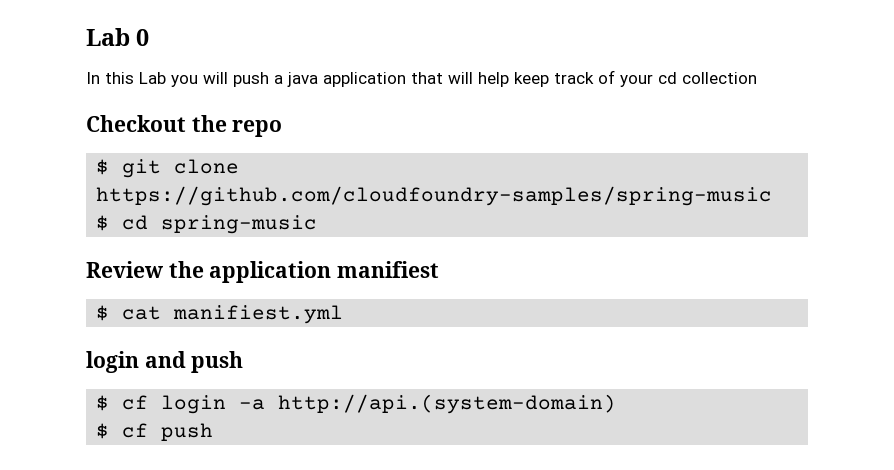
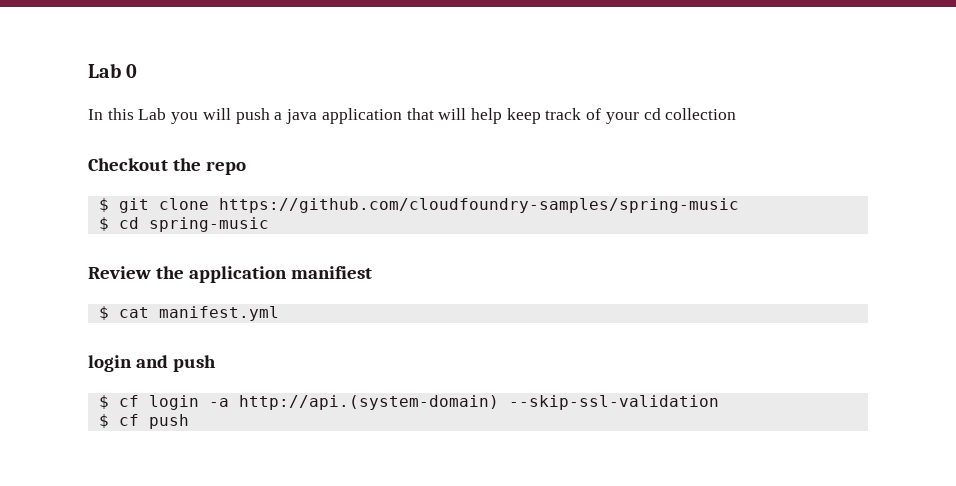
- $ cat manifiest.yml
+ $ cat manifest.yml
- $ cf login -a http://api.(system-domain)
+ $ cf login -a http://api.(system-domain) --skip-ssl-validation

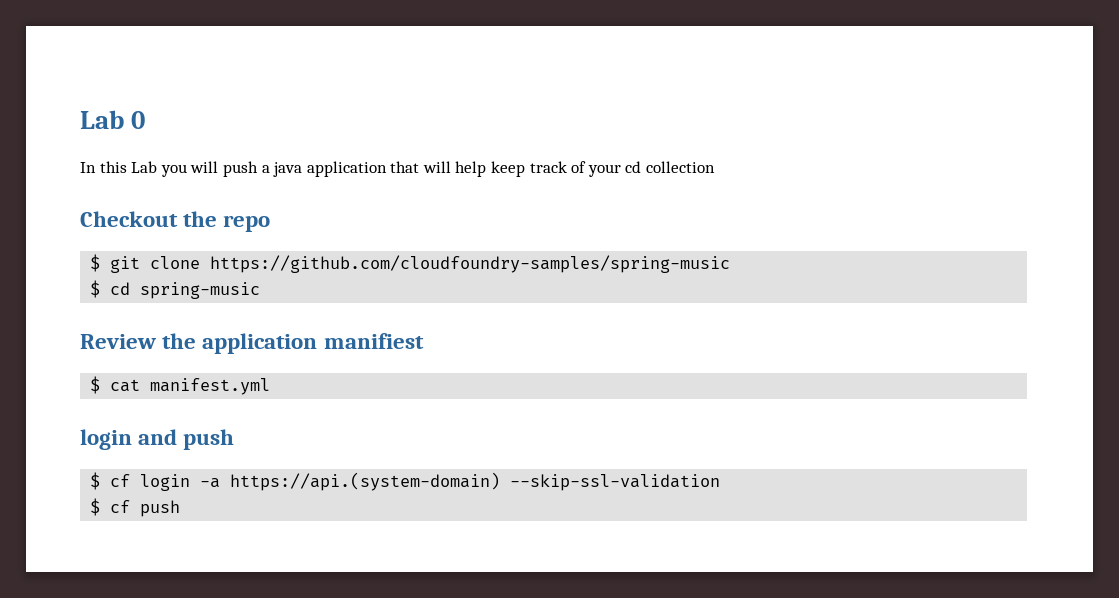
- $ cf login -a http://api.(system-domain) --skip-ssl-validation
+ $ cf login -a https://api.(system-domain) --skip-ssl-validation

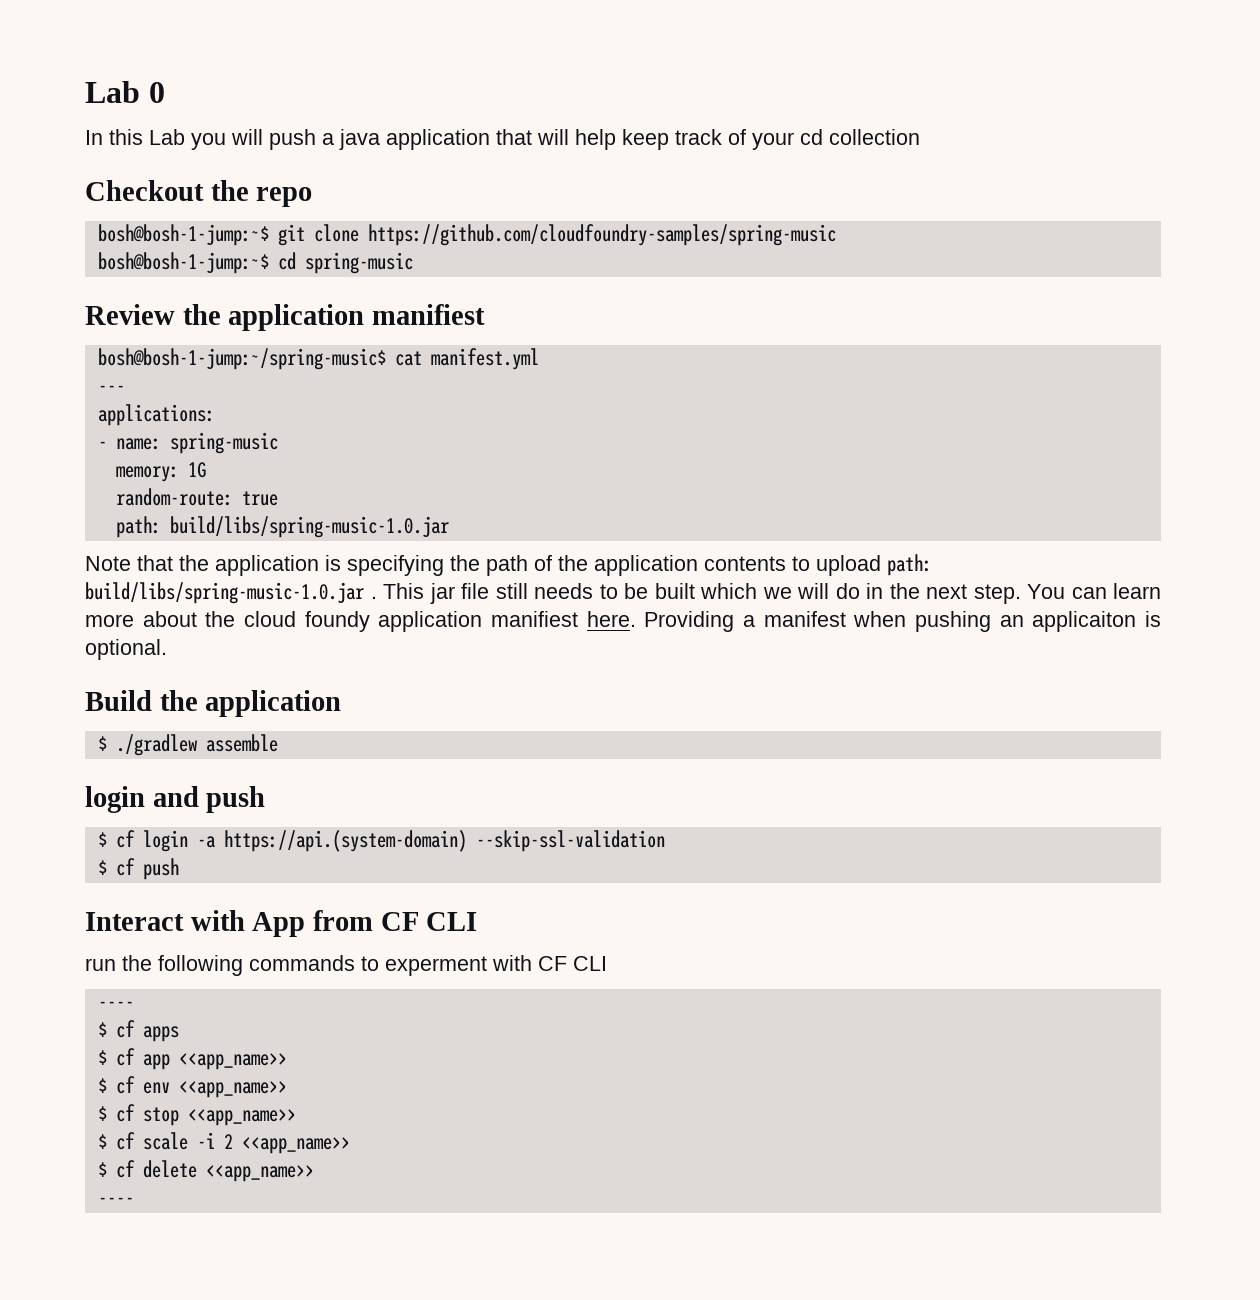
- $ git clone https://github.com/cloudfoundry-samples/spring-music
+ bosh@bosh-1-jump:~$ git clone https://github.com/cloudfoundry-samples/spring-music
- $ cd spring-music
+ bosh@bosh-1-jump:~$ cd spring-music
- $ cat manifest.yml
+ bosh@bosh-1-jump:~/spring-music$ cat manifest.yml
+ ---
+ applications:
+ - name: spring-music
+ memory: 1G
+ random-route: true
+ path: build/libs/spring-music-1.0.jar
+ Note that the application is specifying the path of the application contents to upload path: build/libs/spring-music-1.0.jar . This jar file still needs to be built which we will do in the next step. You can learn more about the cloud foundy application manifiest here. Providing a manifest when pushing an applicaiton is optional.
+ Build the application
+ $ ./gradlew assemble
+ Interact with App from CF CLI
+ run the following commands to experment with CF CLI
+ ----
+ $ cf apps
+ $ cf app <<app_name>>
+ $ cf env <<app_name>>
+ $ cf stop <<app_name>>
+ $ cf scale -i 2 <<app_name>>
+ $ cf delete <<app_name>>
+ ----

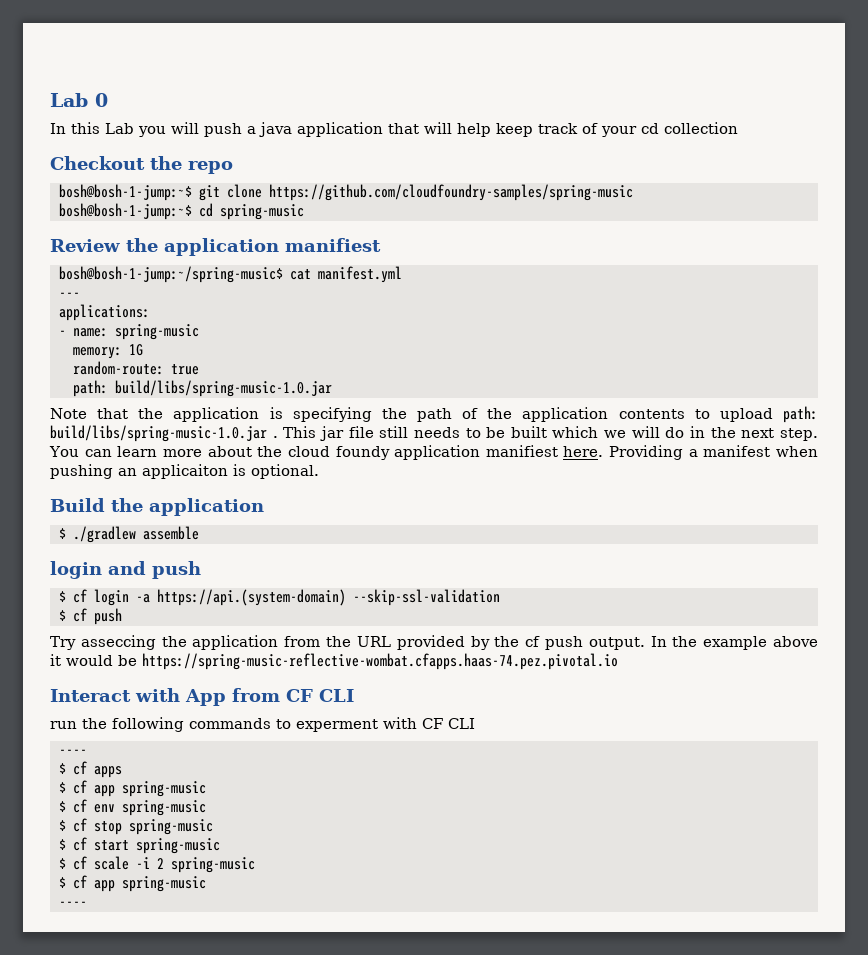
+ Try asseccing the application from the URL provided by the cf push output. In the example above it would be https://spring-music-reflective-wombat.cfapps.haas-74.pez.pivotal.io
  $ cf apps
- $ cf app <<app_name>>
+ $ cf app spring-music
- $ cf env <<app_name>>
+ $ cf env spring-music
- $ cf stop <<app_name>>
+ $ cf stop spring-music
+ $ cf start spring-music
- $ cf scale -i 2 <<app_name>>
- $ cf delete <<app_name>>
+ $ cf scale -i 2 spring-music
+ $ cf app spring-music

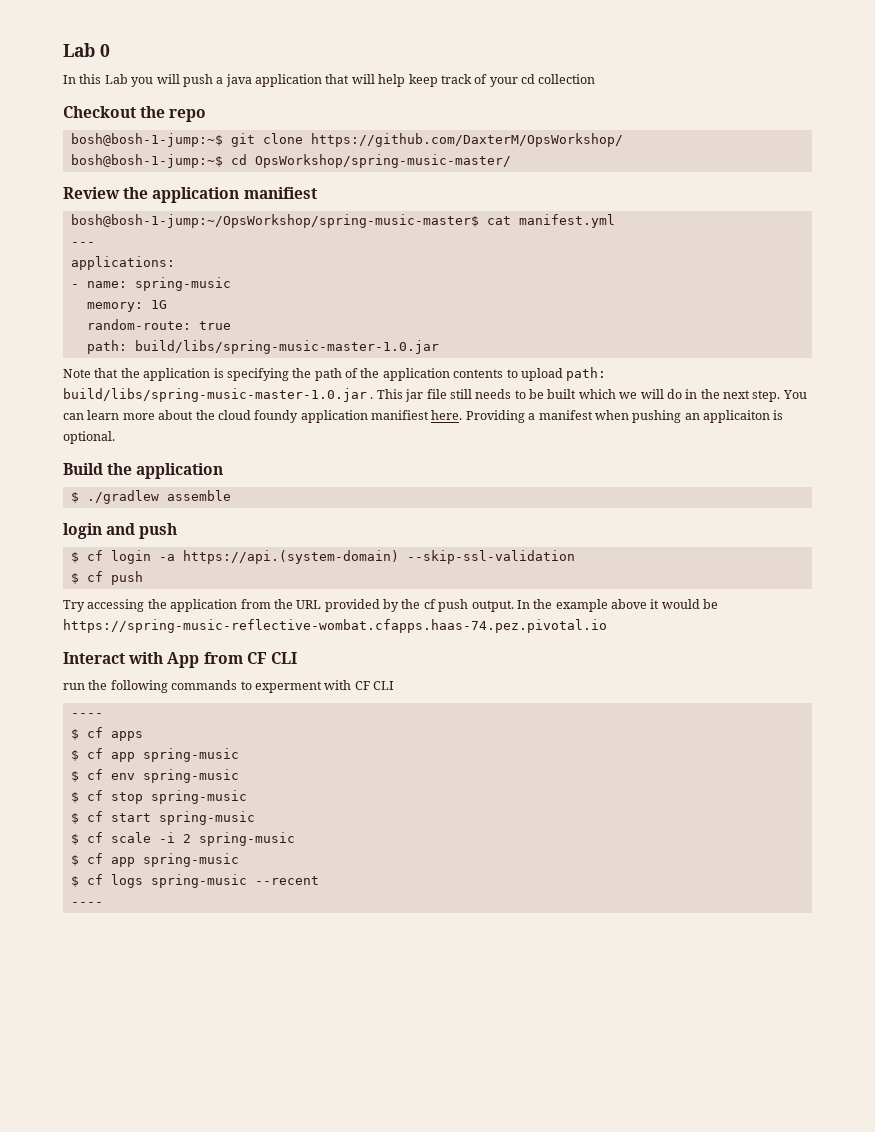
- bosh@bosh-1-jump:~$ git clone https://github.com/cloudfoundry-samples/spring-music
+ bosh@bosh-1-jump:~$ git clone https://github.com/DaxterM/OpsWorkshop/
- bosh@bosh-1-jump:~$ cd spring-music
+ bosh@bosh-1-jump:~$ cd OpsWorkshop/spring-music-master/
- bosh@bosh-1-jump:~/spring-music$ cat manifest.yml
+ bosh@bosh-1-jump:~/OpsWorkshop/spring-music-master$ cat manifest.yml
  random-route: true
- path: build/libs/spring-music-1.0.jar
+ path: build/libs/spring-music-master-1.0.jar
- Note that the application is specifying the path of the application contents to upload path: build/libs/spring-music-1.0.jar .
+ Note that the application is specifying the path of the application contents to upload path: build/libs/spring-music-master-1.0.jar .
- Try asseccing the application from the URL provided by the cf push output.
+ Try accessing the application from the URL provided by the cf push output.
+ $ cf logs spring-music --recent

